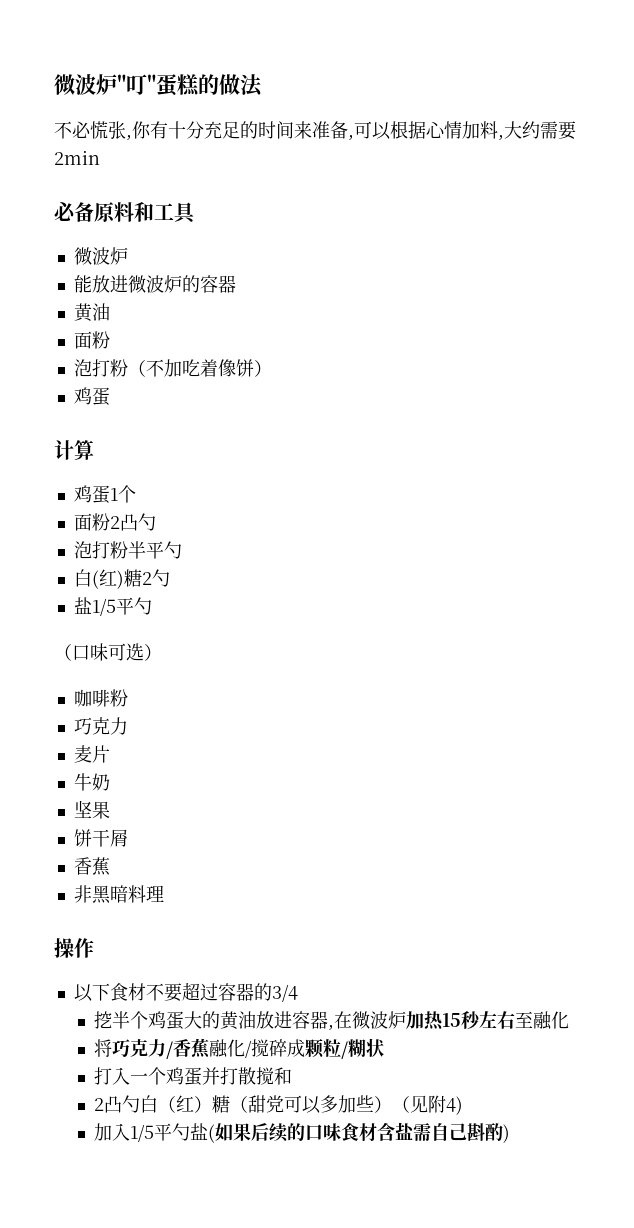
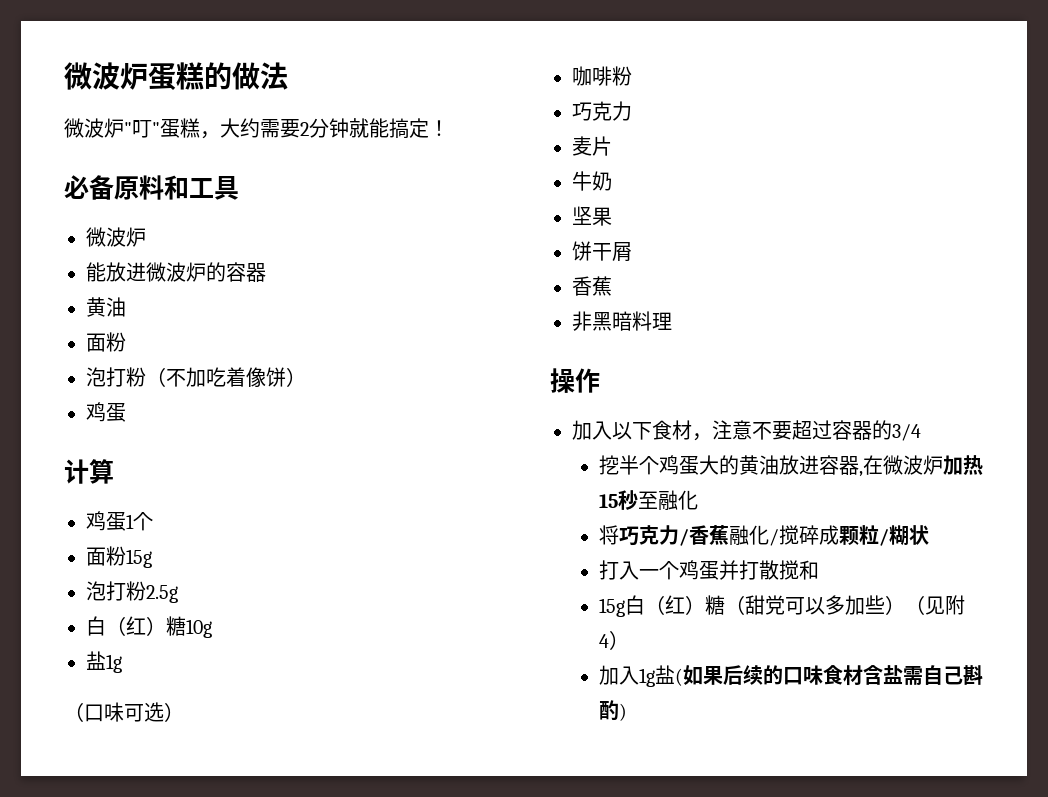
- 微波炉"叮"蛋糕的做法
- 不必慌张,你有十分充足的时间来准备,可以根据心情加料,大约需要2min
+ 微波炉蛋糕的做法
+ 微波炉"叮"蛋糕，大约需要2分钟就能搞定！
- 面粉2凸勺
- 泡打粉半平勺
- 白(红)糖2勺
- 盐1/5平勺
+ 面粉15g
+ 泡打粉2.5g
+ 白（红）糖10g
+ 盐1g
- 以下食材不要超过容器的3/4
+ 加入以下食材，注意不要超过容器的3/4
- 挖半个鸡蛋大的黄油放进容器,在微波炉加热15秒左右至融化
+ 挖半个鸡蛋大的黄油放进容器,在微波炉加热15秒至融化
- 2凸勺白（红）糖（甜党可以多加些）（见附4)
- 加入1/5平勺盐(如果后续的口味食材含盐需自己斟酌)
+ 15g白（红）糖（甜党可以多加些）（见附4）
+ 加入1g盐(如果后续的口味食材含盐需自己斟酌)

